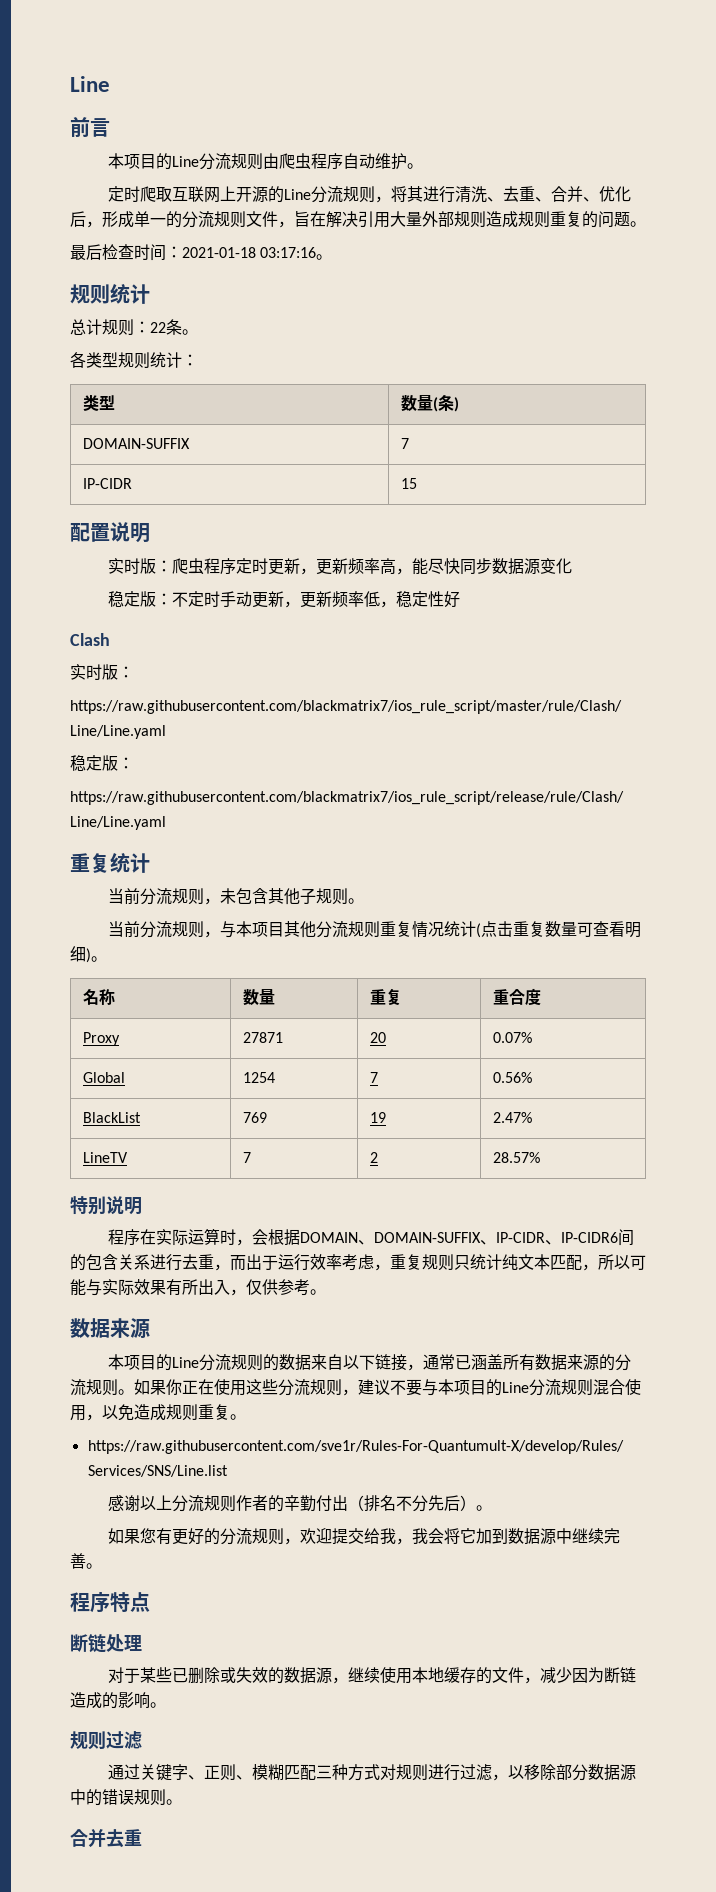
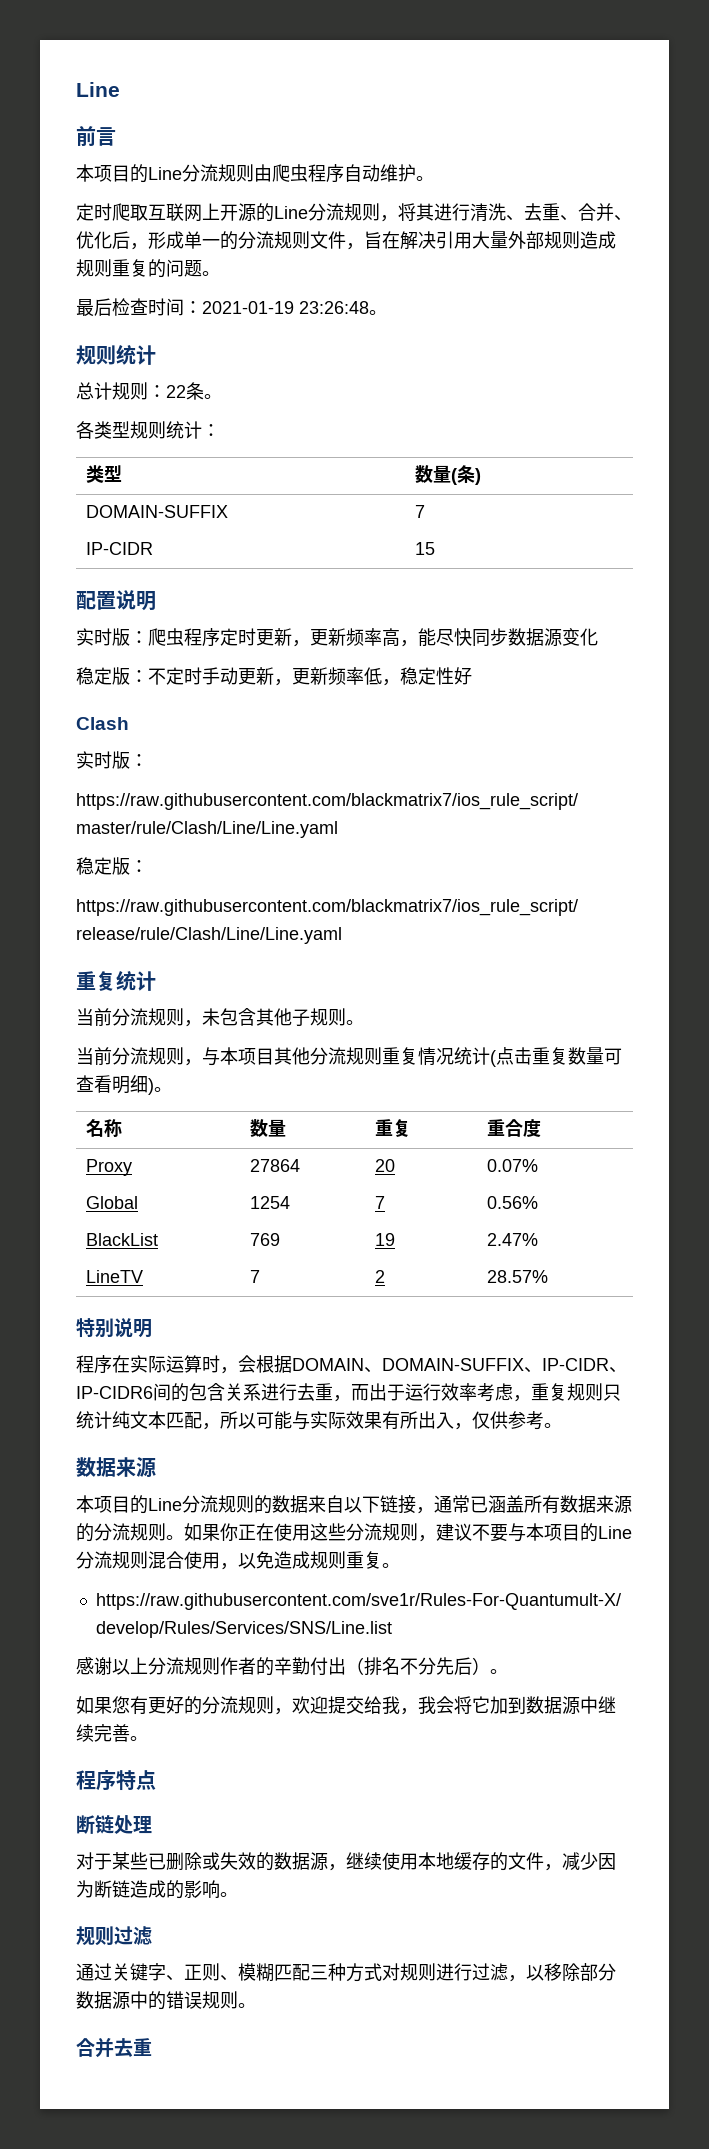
- 最后检查时间：2021-01-18 03:17:16。
+ 最后检查时间：2021-01-19 23:26:48。
- Proxy | 27871 | 20 | 0.07%
+ Proxy | 27864 | 20 | 0.07%

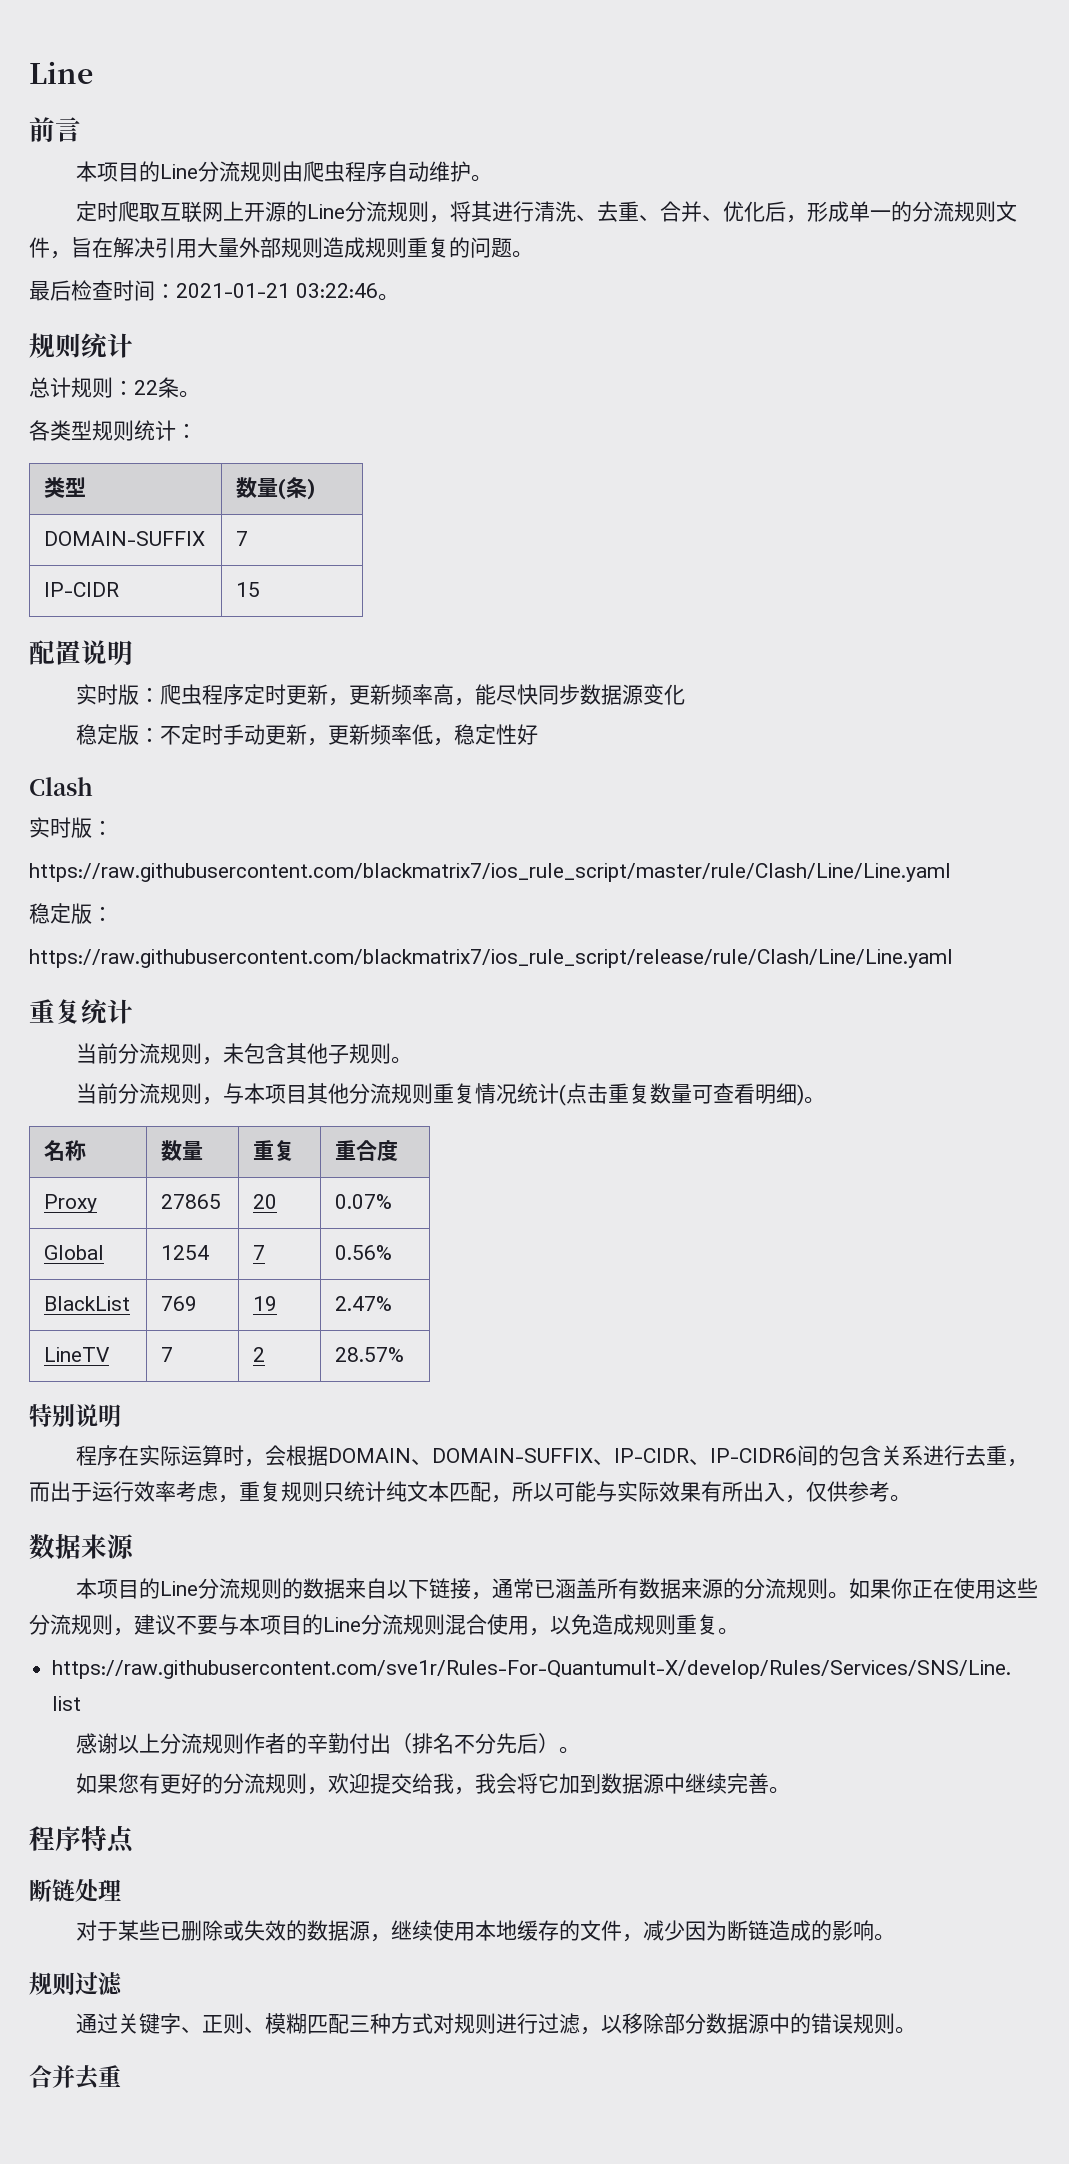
- 最后检查时间：2021-01-19 23:26:48。
+ 最后检查时间：2021-01-21 03:22:46。
- Proxy | 27864 | 20 | 0.07%
+ Proxy | 27865 | 20 | 0.07%

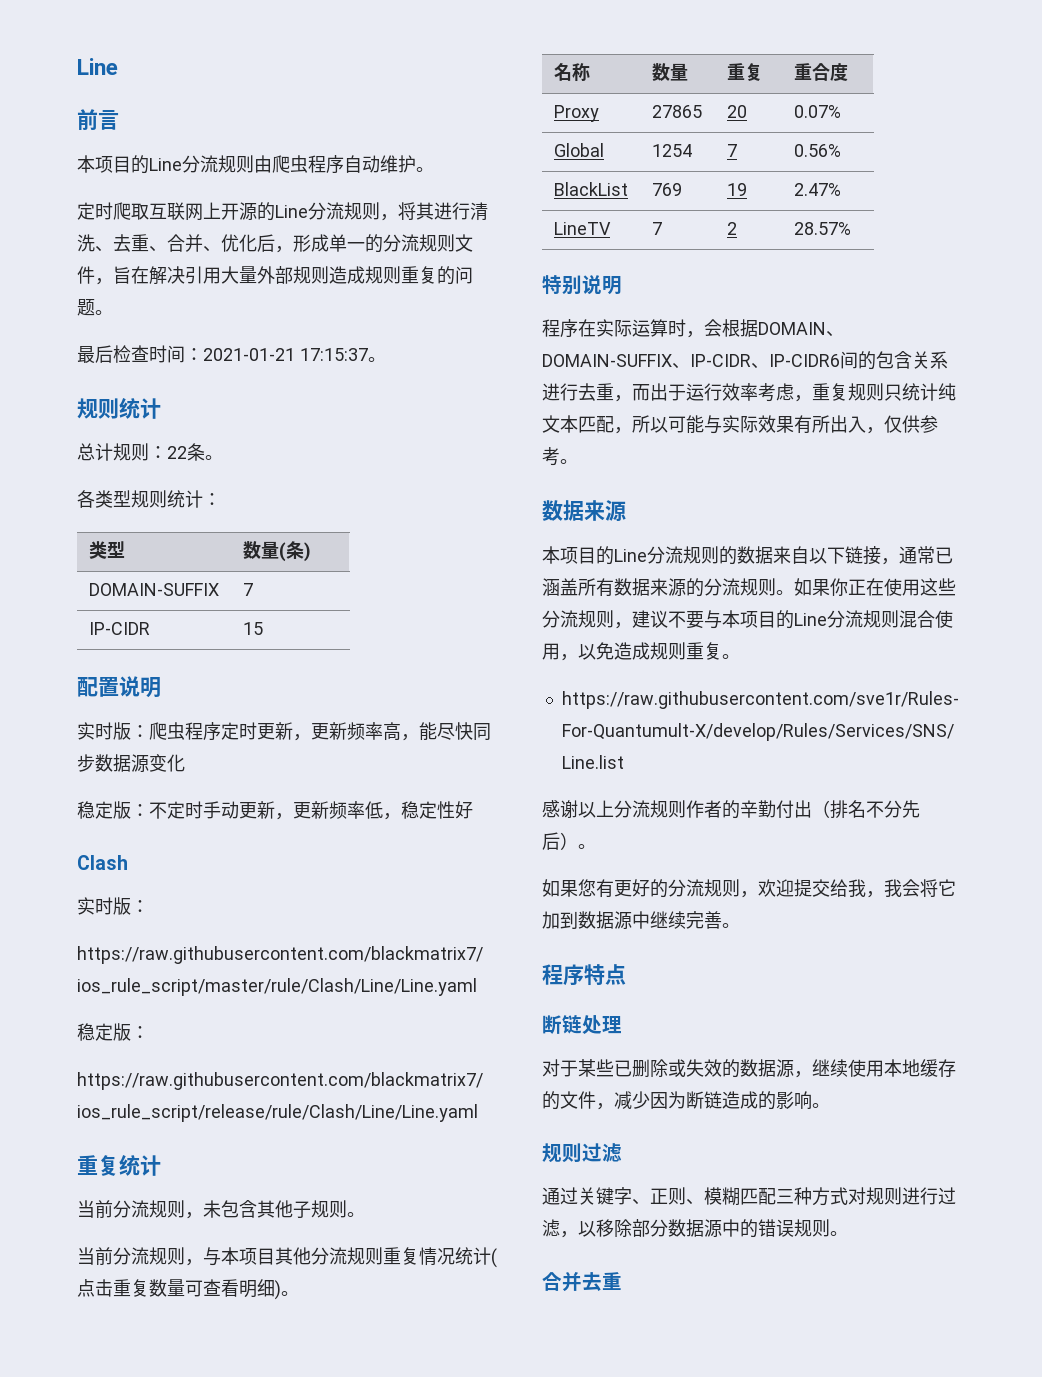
- 最后检查时间：2021-01-21 03:22:46。
+ 最后检查时间：2021-01-21 17:15:37。

